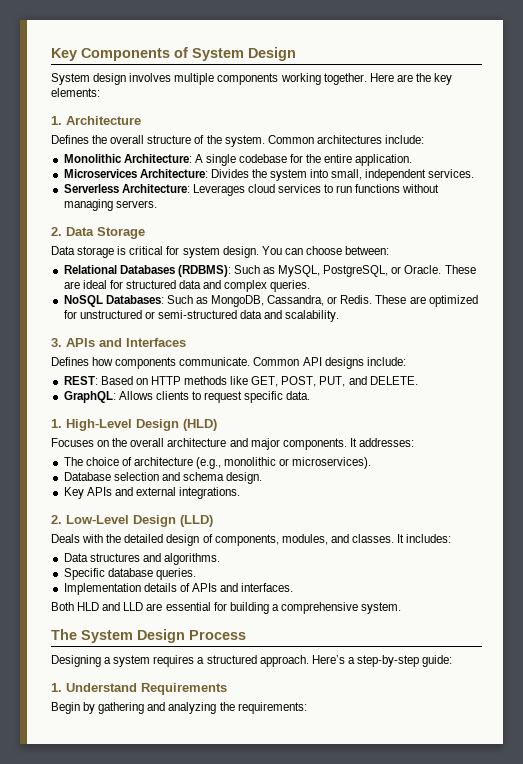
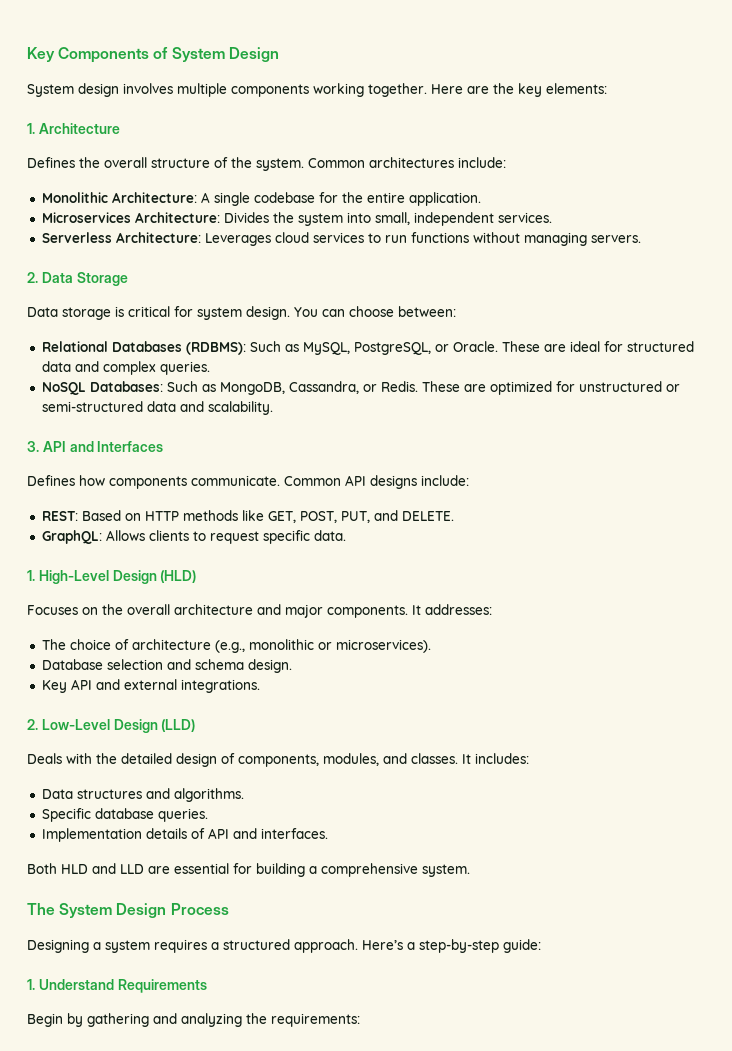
- 3. APIs and Interfaces
+ 3. API and Interfaces
- Key APIs and external integrations.
+ Key API and external integrations.
- Implementation details of APIs and interfaces.
+ Implementation details of API and interfaces.

